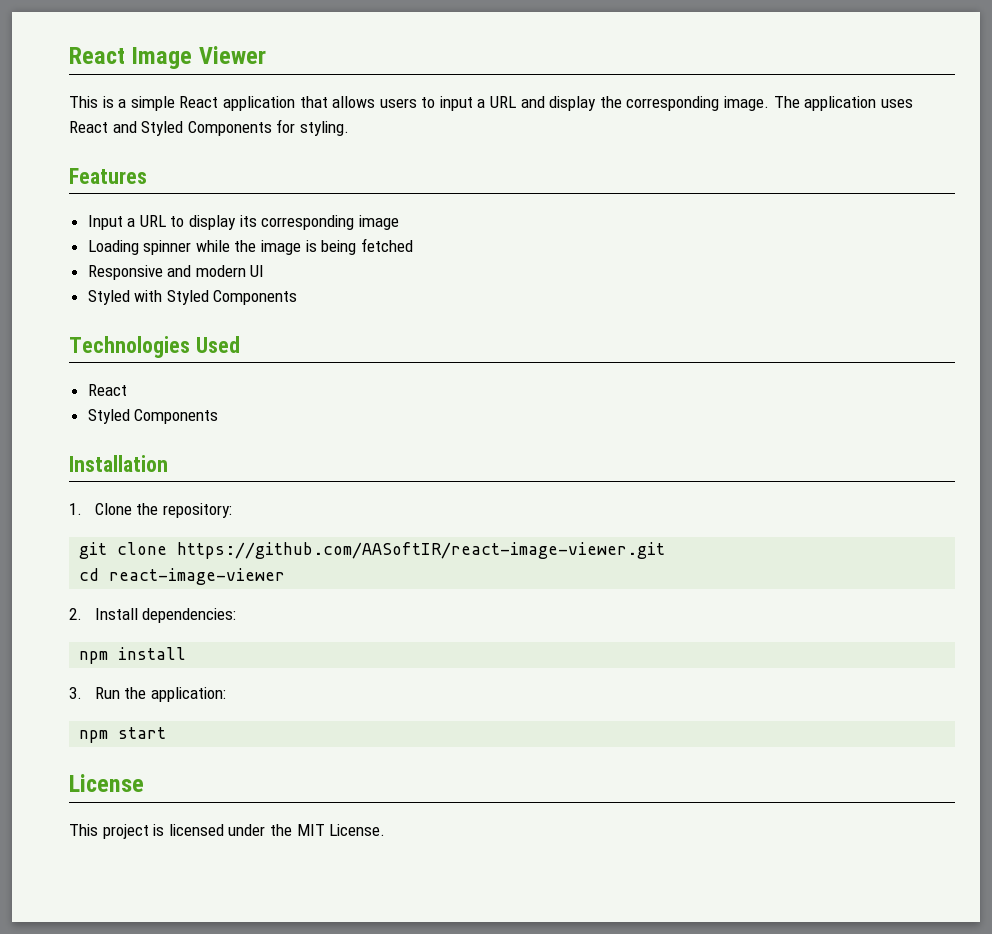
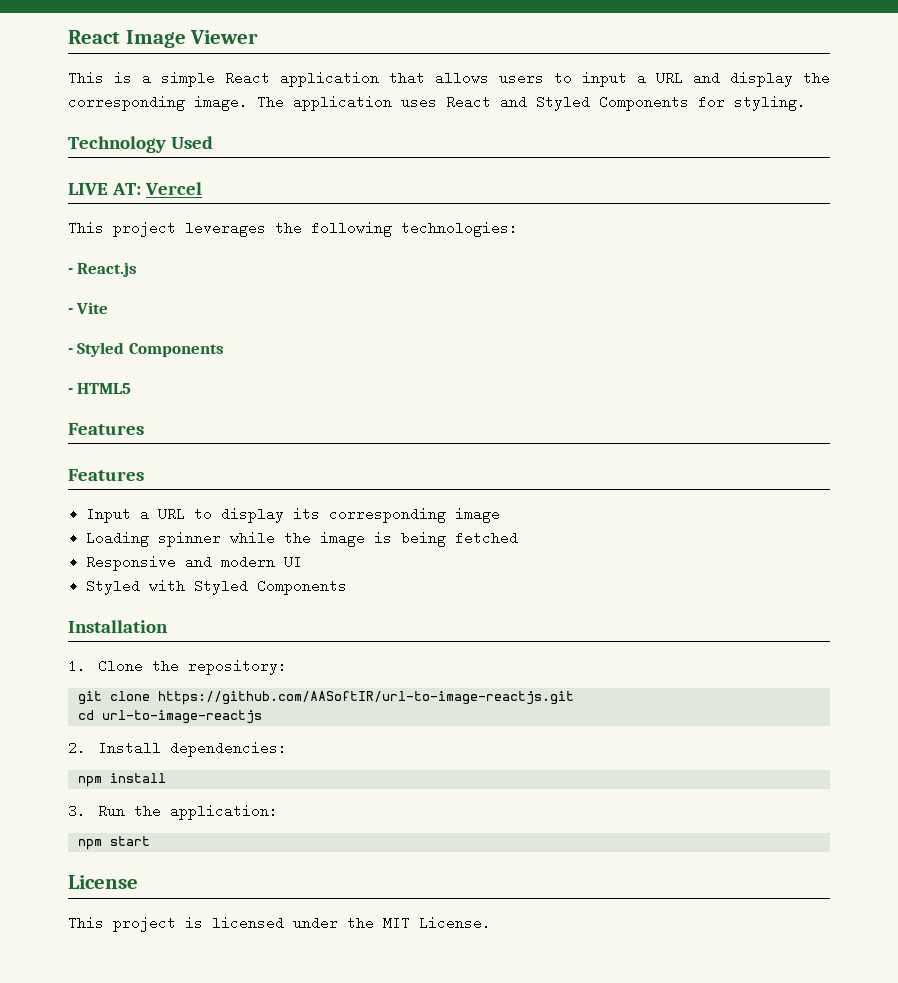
+ Technology Used
+ LIVE AT: Vercel
+ This project leverages the following technologies:
+ - React.js
+ - Vite
+ - Styled Components
+ - HTML5
+ Features
- Technologies Used
- React
- Styled Components
- git clone https://github.com/AASoftIR/react-image-viewer.git
+ git clone https://github.com/AASoftIR/url-to-image-reactjs.git
- cd react-image-viewer
+ cd url-to-image-reactjs

